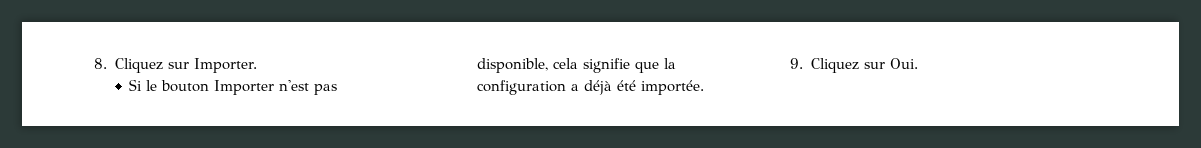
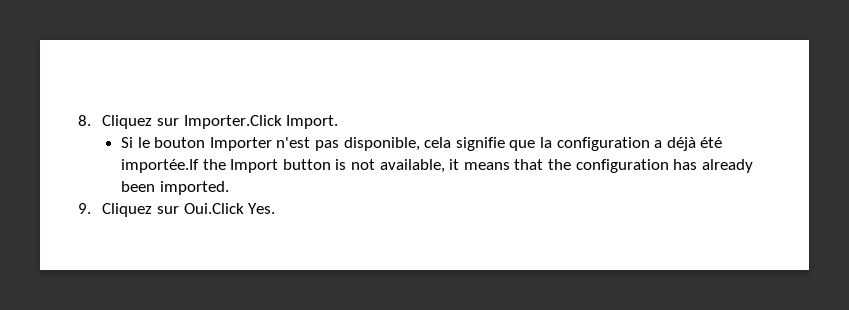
- 8. Cliquez sur Importer.
+ 8. Cliquez sur Importer.Click Import.
- Si le bouton Importer n'est pas disponible, cela signifie que la configuration a déjà été importée.
+ Si le bouton Importer n'est pas disponible, cela signifie que la configuration a déjà été importée.If the Import button is not available, it means that the configuration has already been imported.
- 9. Cliquez sur Oui.
+ 9. Cliquez sur Oui.Click Yes.

